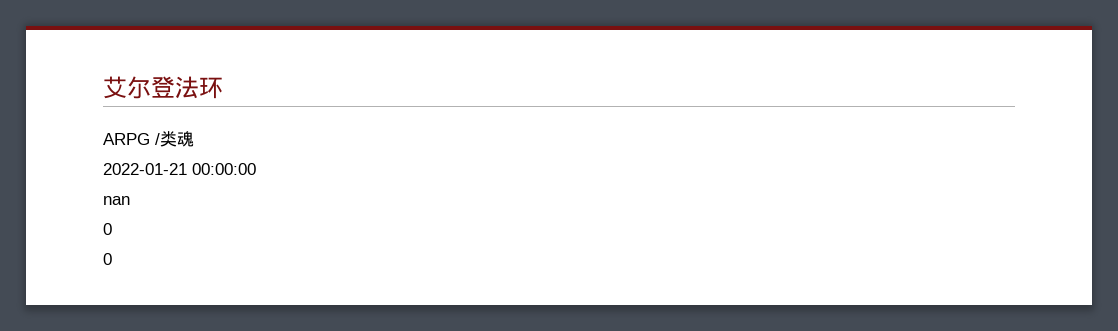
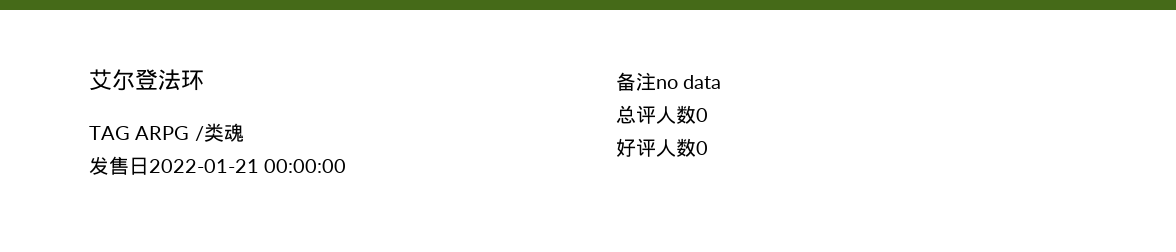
- ARPG /类魂
+ TAG ARPG /类魂
- 2022-01-21 00:00:00
+ 发售日2022-01-21 00:00:00
- nan
- 0
- 0
+ 备注no data
+ 总评人数0
+ 好评人数0

